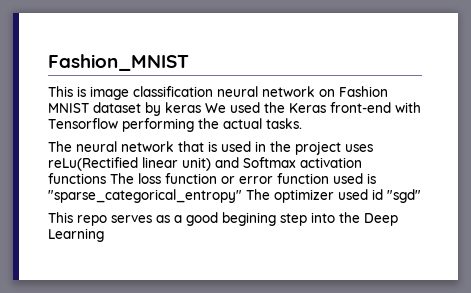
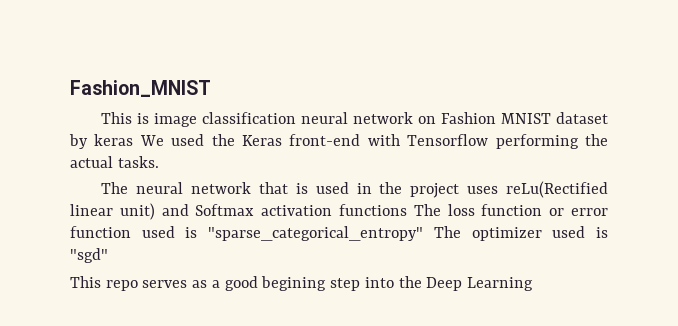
- The neural network that is used in the project uses reLu(Rectified linear unit) and Softmax activation functions The loss function or error function used is "sparse_categorical_entropy" The optimizer used id "sgd"
+ The neural network that is used in the project uses reLu(Rectified linear unit) and Softmax activation functions The loss function or error function used is "sparse_categorical_entropy" The optimizer used is "sgd"

